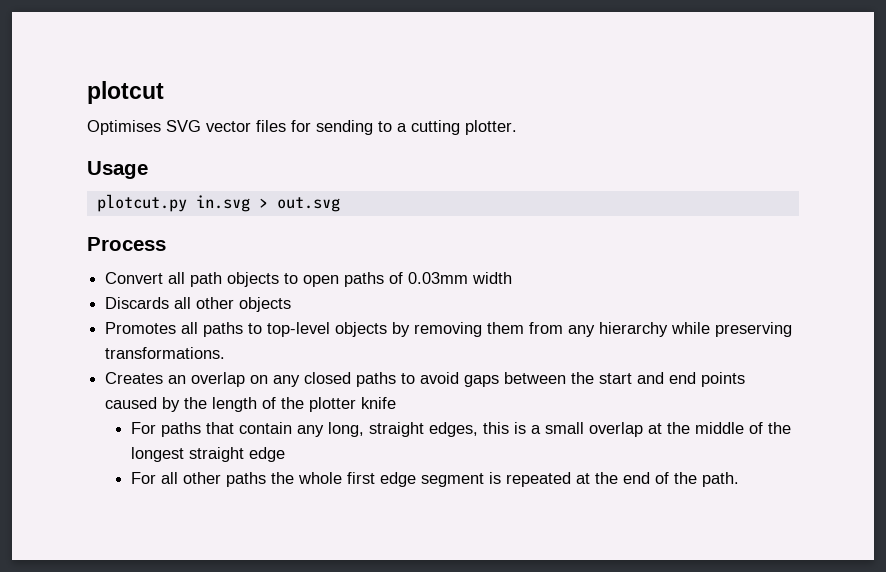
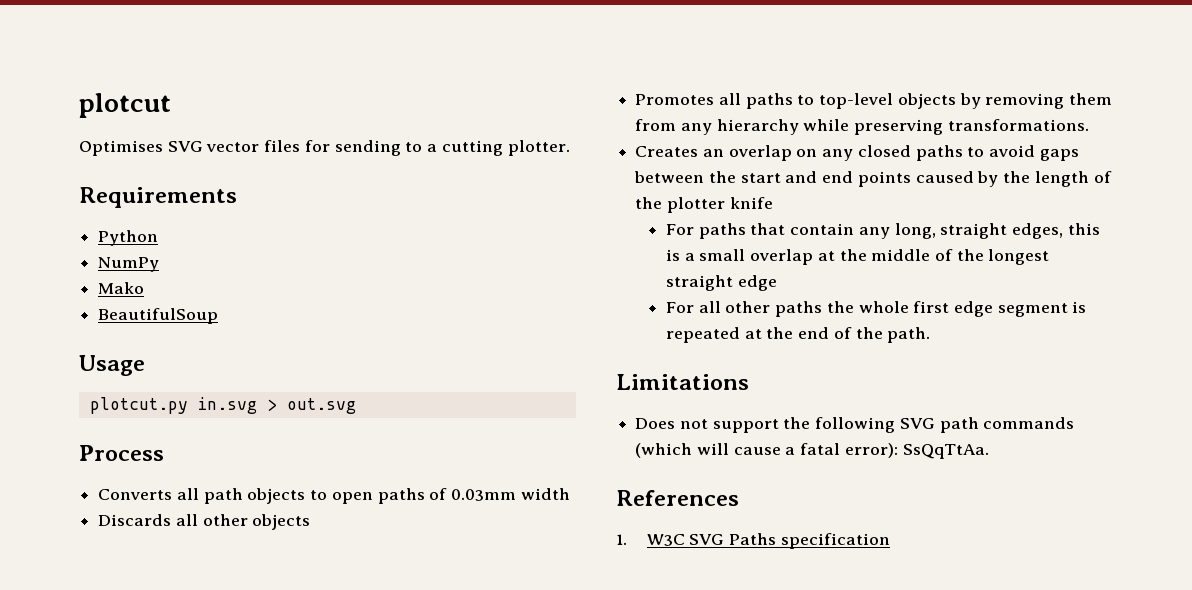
+ Requirements
+ Python
+ NumPy
+ Mako
+ BeautifulSoup
- Convert all path objects to open paths of 0.03mm width
+ Converts all path objects to open paths of 0.03mm width
+ Limitations
+ Does not support the following SVG path commands (which will cause a fatal error): SsQqTtAa.
+ References
+ 1. W3C SVG Paths specification

